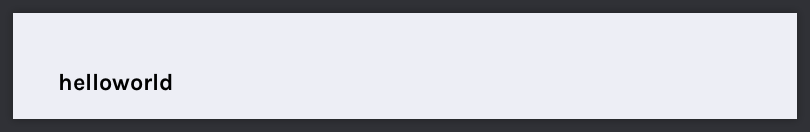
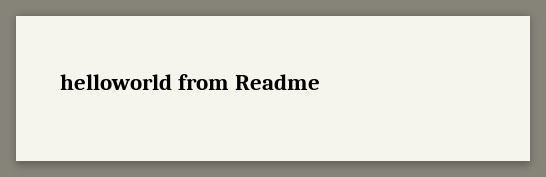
- helloworld
+ helloworld from Readme

